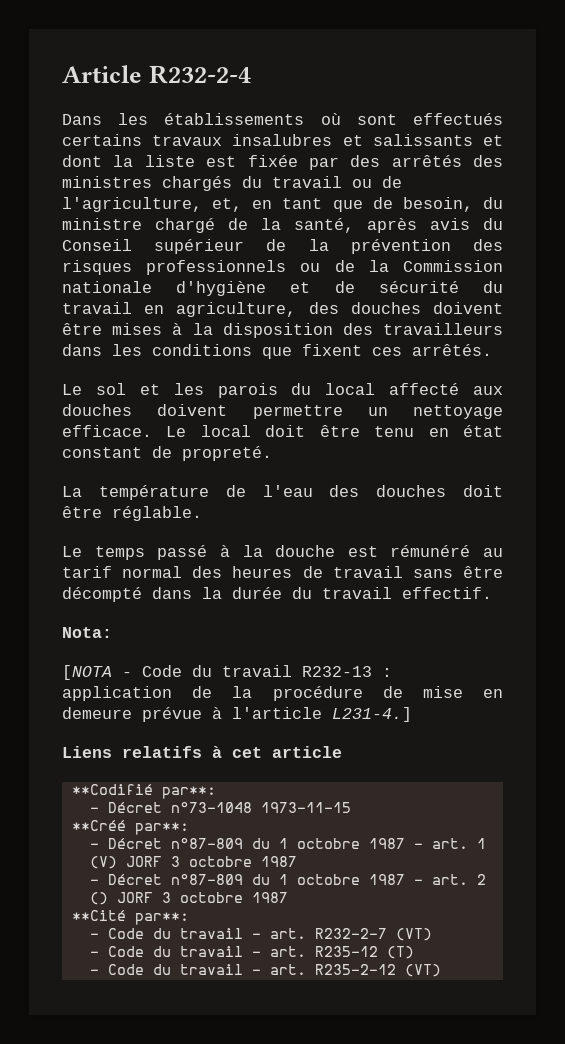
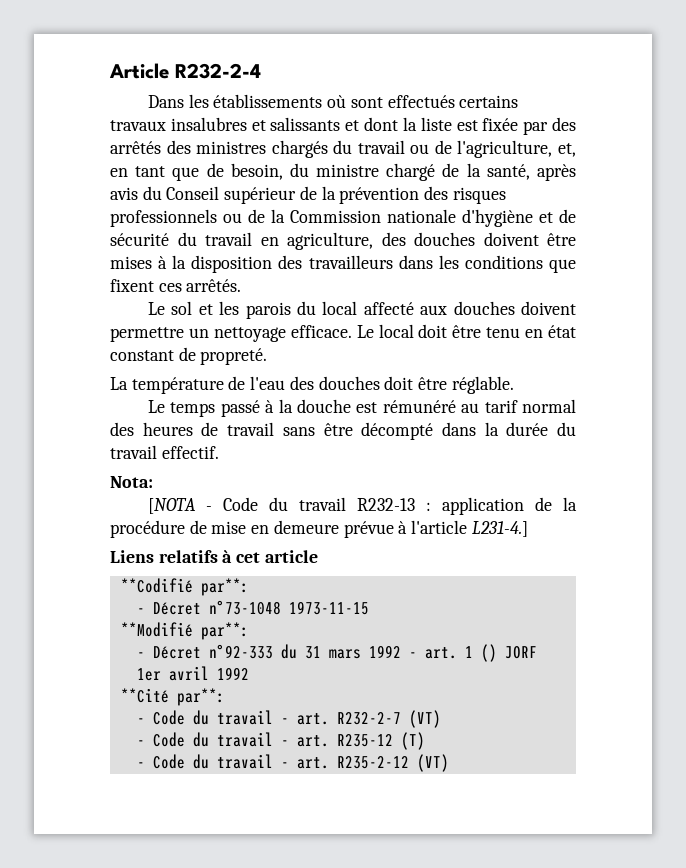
- **Créé par**:
- - Décret n°87-809 du 1 octobre 1987 - art. 1 (V) JORF 3 octobre 1987
- - Décret n°87-809 du 1 octobre 1987 - art. 2 () JORF 3 octobre 1987
+ **Modifié par**:
+ - Décret n°92-333 du 31 mars 1992 - art. 1 () JORF 1er avril 1992

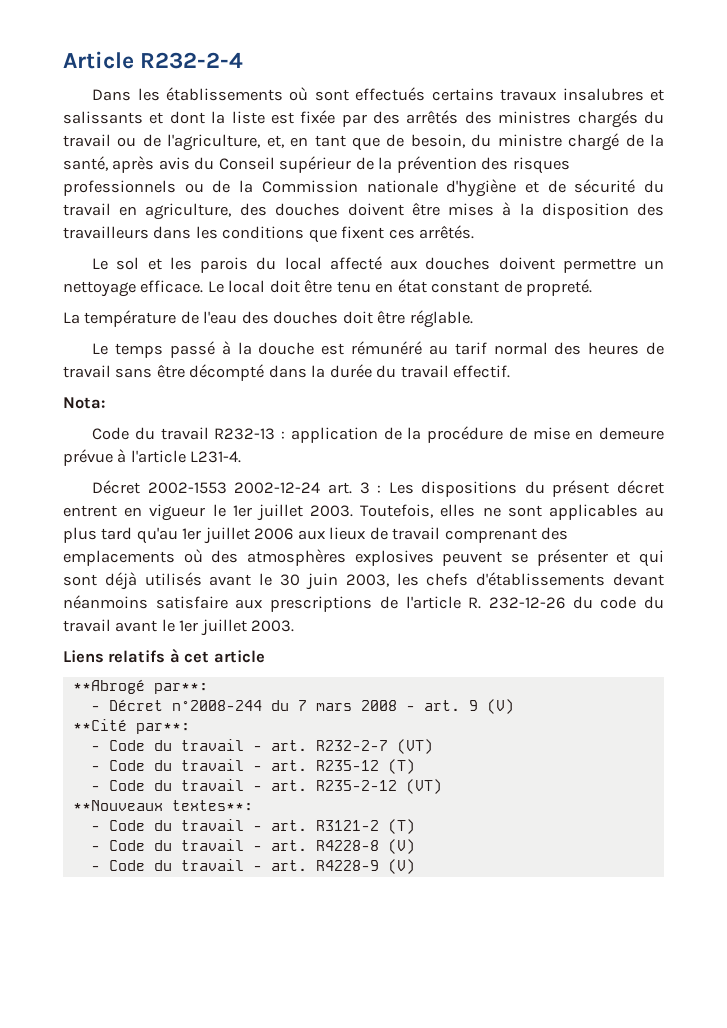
- [NOTA - Code du travail R232-13 : application de la procédure de mise en demeure prévue à l'article L231-4.]
+ Code du travail R232-13 : application de la procédure de mise en demeure prévue à l'article L231-4.
+ Décret 2002-1553 2002-12-24 art. 3 : Les dispositions du présent décret entrent en vigueur le 1er juillet 2003. Toutefois, elles ne sont applicables au plus tard qu'au 1er juillet 2006 aux lieux de travail comprenant des emplacements où des atmosphères explosives peuvent se présenter et qui sont déjà utilisés avant le 30 juin 2003, les chefs d'établissements devant néanmoins satisfaire aux prescriptions de l'article R. 232-12-26 du code du travail avant le 1er juillet 2003.
- **Codifié par**:
- - Décret n°73-1048 1973-11-15
- **Modifié par**:
- - Décret n°92-333 du 31 mars 1992 - art. 1 () JORF 1er avril 1992
+ **Abrogé par**:
+ - Décret n°2008-244 du 7 mars 2008 - art. 9 (V)
+ **Nouveaux textes**:
+ - Code du travail - art. R3121-2 (T)
+ - Code du travail - art. R4228-8 (V)
+ - Code du travail - art. R4228-9 (V)

